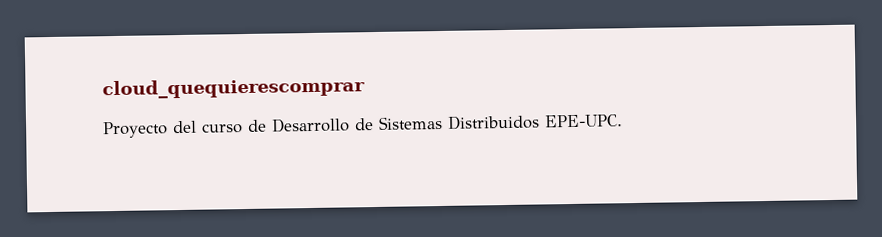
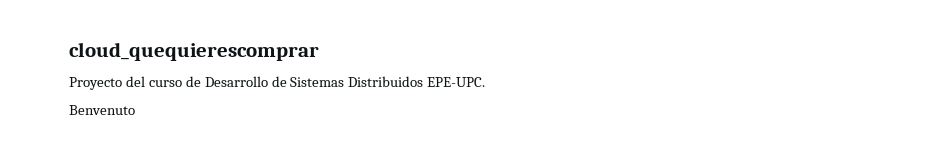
+ Benvenuto

